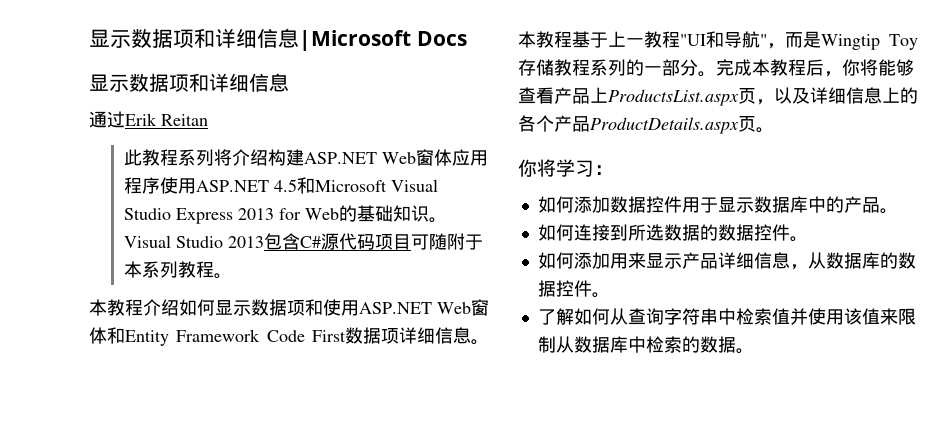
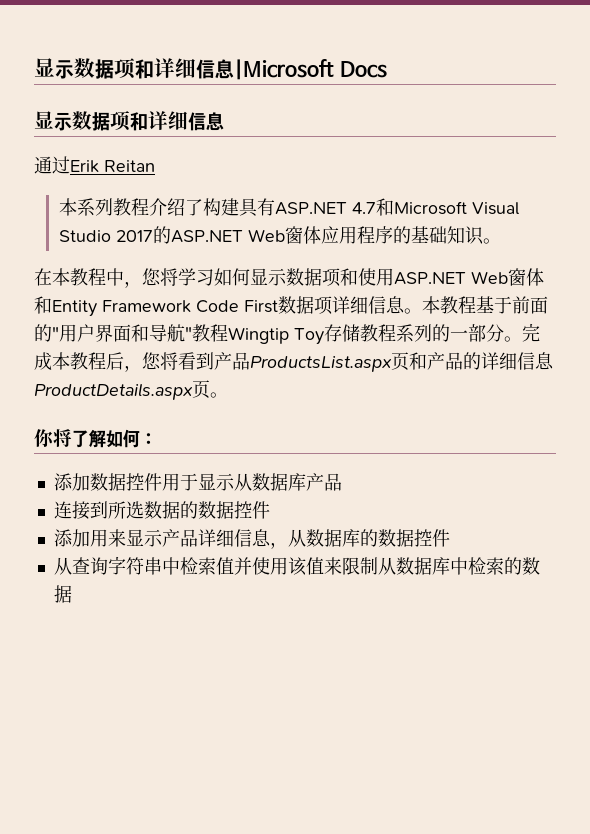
- 此教程系列将介绍构建ASP.NET Web窗体应用程序使用ASP.NET 4.5和Microsoft Visual Studio Express 2013 for Web的基础知识。Visual Studio 2013包含C#源代码项目可随附于本系列教程。
- 本教程介绍如何显示数据项和使用ASP.NET Web窗体和Entity Framework Code First数据项详细信息。
+ 本系列教程介绍了构建具有ASP.NET 4.7和Microsoft Visual Studio 2017的ASP.NET Web窗体应用程序的基础知识。
+ 在本教程中，您将学习如何显示数据项和使用ASP.NET Web窗体和Entity Framework Code First数据项详细信息。
- 本教程基于上一教程"UI和导航"，而是Wingtip Toy存储教程系列的一部分。
+ 本教程基于前面的"用户界面和导航"教程Wingtip Toy存储教程系列的一部分。
- 完成本教程后，你将能够查看产品上ProductsList.aspx页，以及详细信息上的各个产品ProductDetails.aspx页。
+ 完成本教程后，您将看到产品ProductsList.aspx页和产品的详细信息ProductDetails.aspx页。
- 你将学习：
+ 你将了解如何：
- 如何添加数据控件用于显示数据库中的产品。
- 如何连接到所选数据的数据控件。
- 如何添加用来显示产品详细信息，从数据库的数据控件。
- 了解如何从查询字符串中检索值并使用该值来限制从数据库中检索的数据。
+ 添加数据控件用于显示从数据库产品
+ 连接到所选数据的数据控件
+ 添加用来显示产品详细信息，从数据库的数据控件
+ 从查询字符串中检索值并使用该值来限制从数据库中检索的数据

